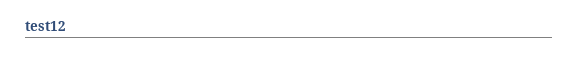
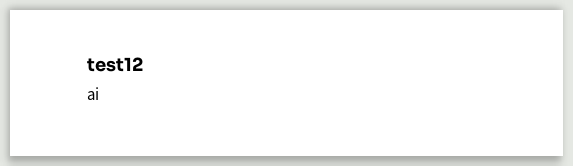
+ ai

